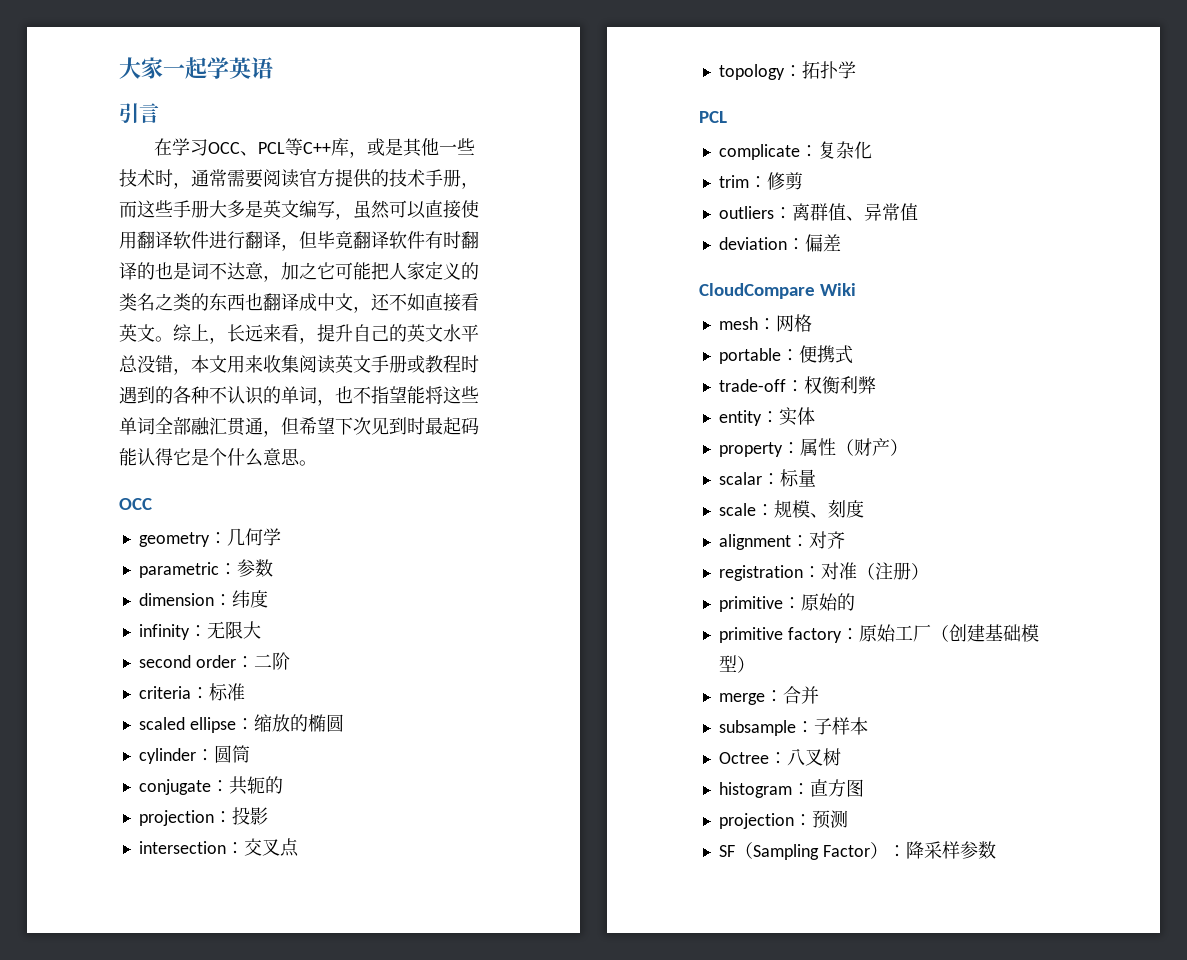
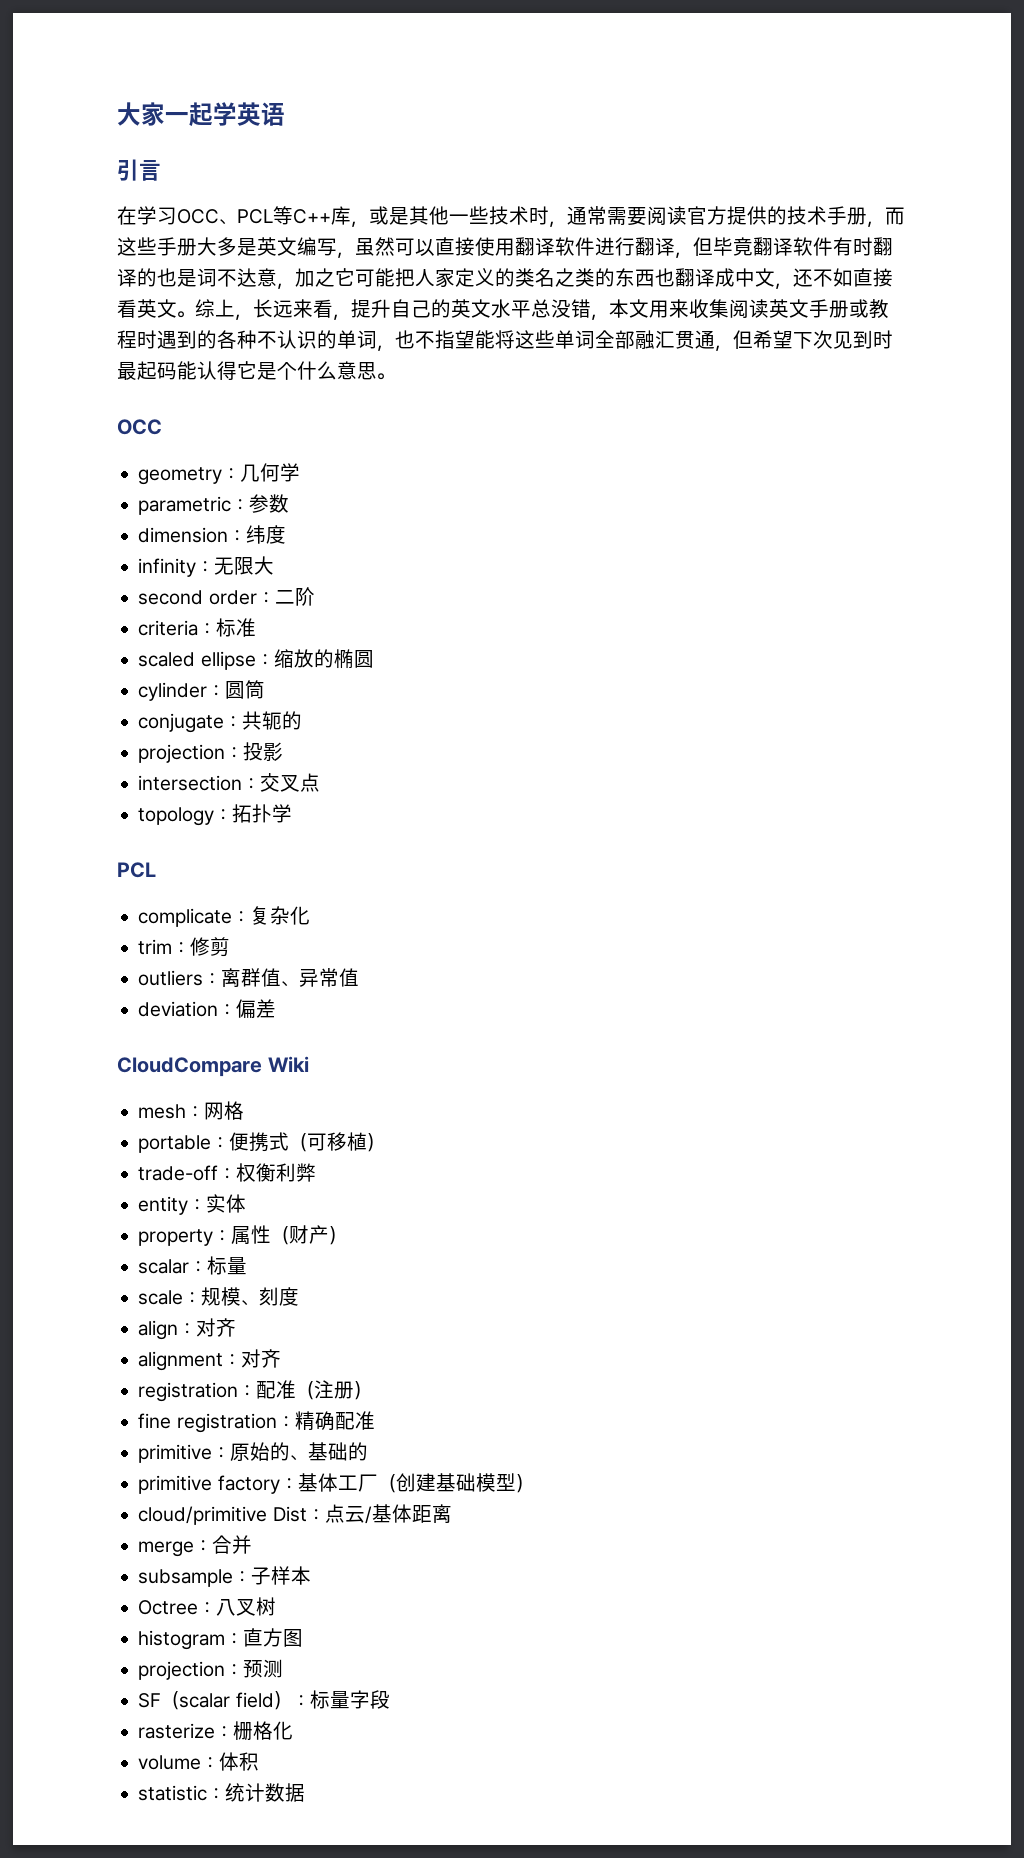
- portable：便携式
+ portable：便携式（可移植）
+ align：对齐
- registration：对准（注册）
+ registration：配准（注册）
+ fine registration：精确配准
- primitive：原始的
+ primitive：原始的、基础的
- primitive factory：原始工厂（创建基础模型）
+ primitive factory：基体工厂（创建基础模型）
+ cloud/primitive Dist：点云/基体距离
- SF（Sampling Factor）：降采样参数
+ SF（scalar field）：标量字段
+ rasterize：栅格化
+ volume：体积
+ statistic：统计数据

